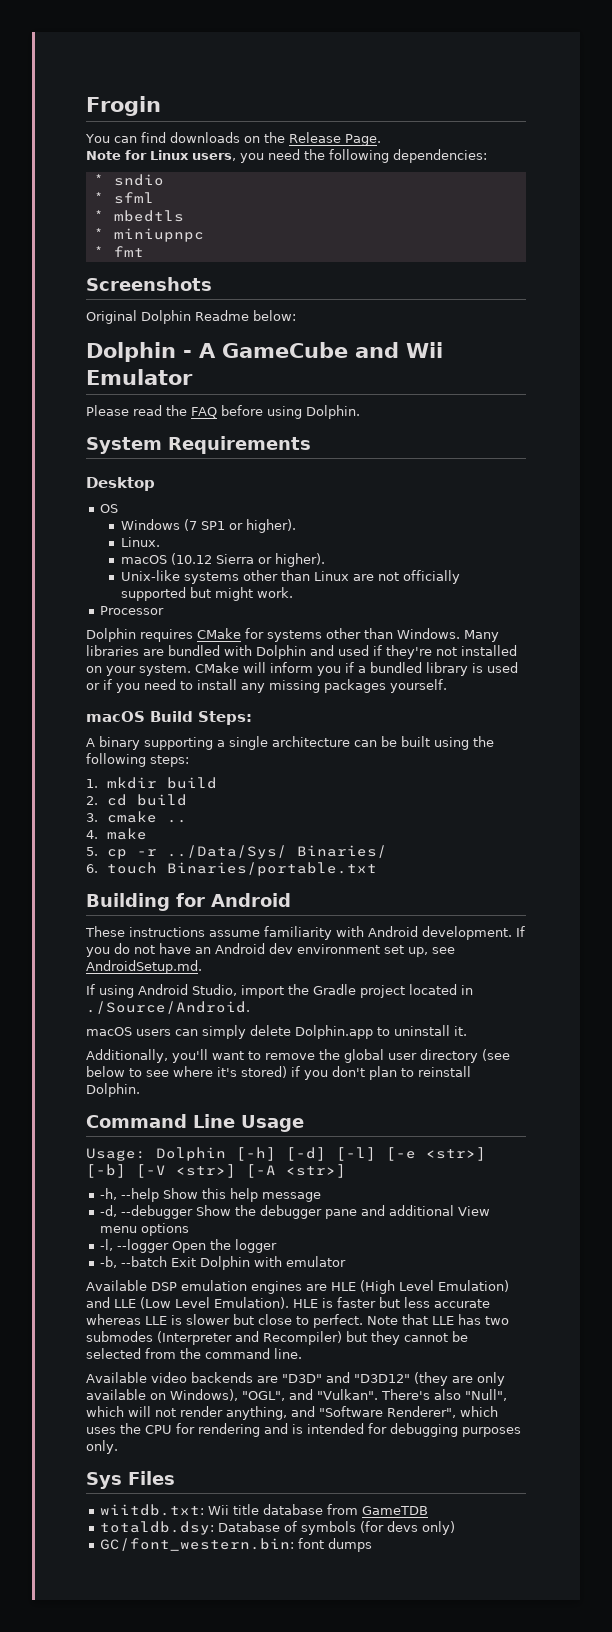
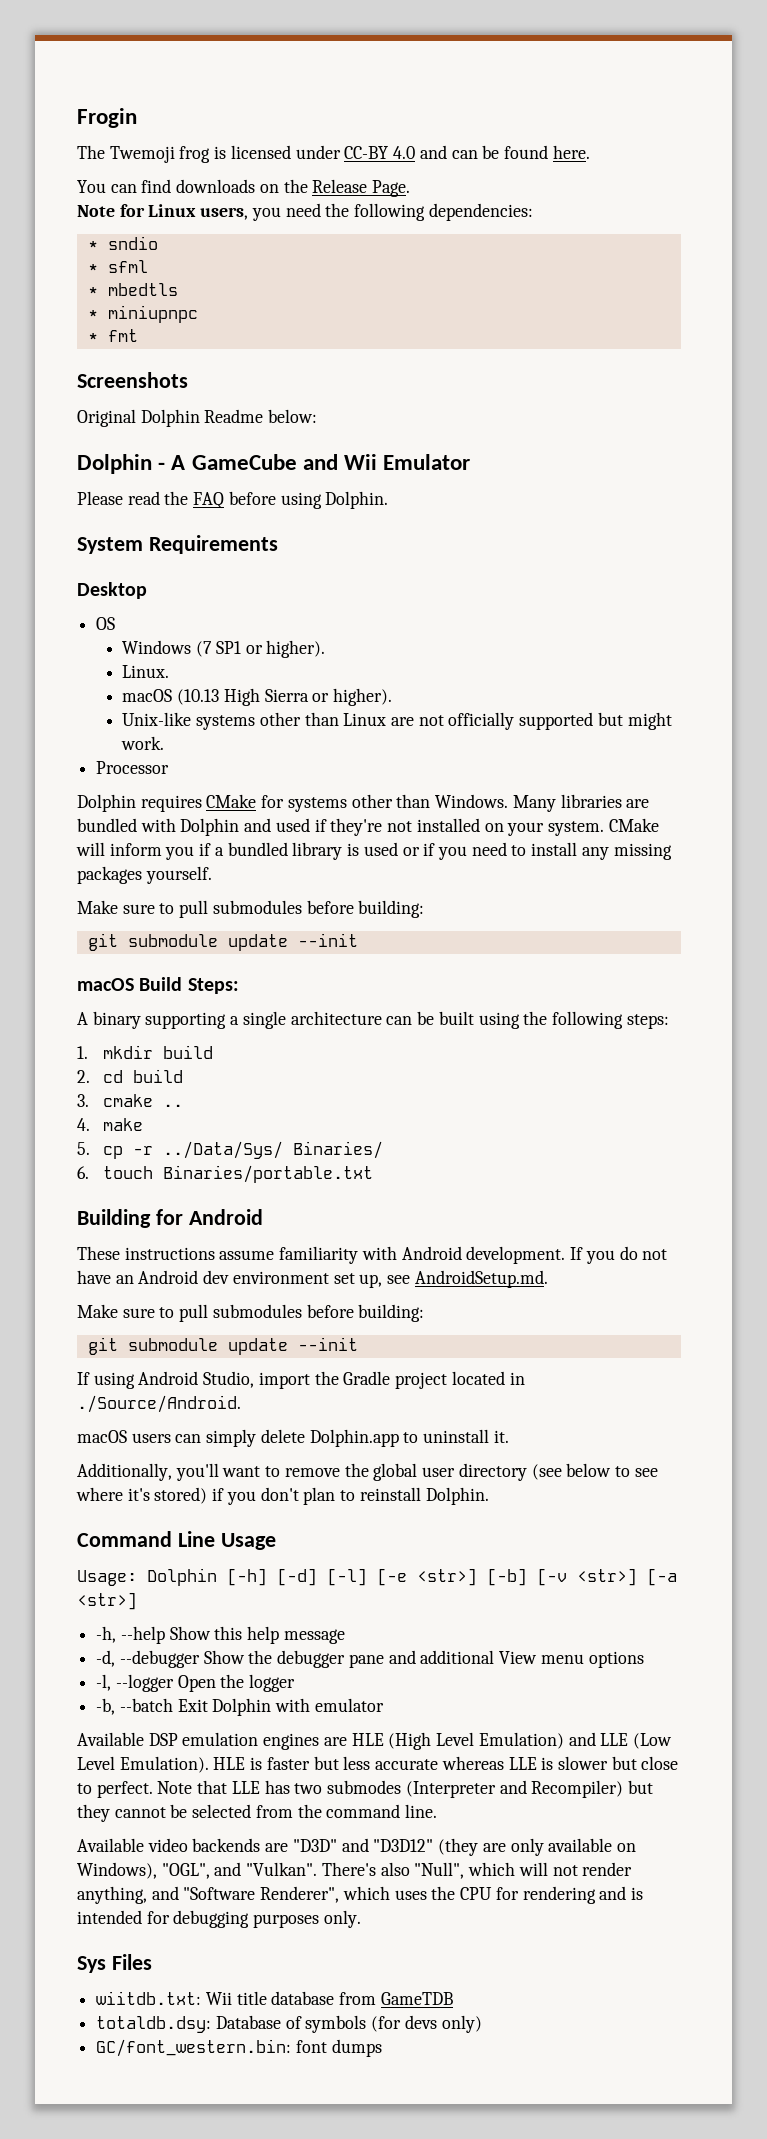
+ The Twemoji frog is licensed under CC-BY 4.0 and can be found here.
- macOS (10.12 Sierra or higher).
+ macOS (10.13 High Sierra or higher).
  CMake will inform you if a bundled library is used or if you need to install any missing packages yourself.
+ Make sure to pull submodules before building:
+ git submodule update --init
  If you do not have an Android dev environment set up, see AndroidSetup.md.
+ Make sure to pull submodules before building:
+ git submodule update --init
- Usage: Dolphin [-h] [-d] [-l] [-e <str>] [-b] [-V <str>] [-A <str>]
+ Usage: Dolphin [-h] [-d] [-l] [-e <str>] [-b] [-v <str>] [-a <str>]

